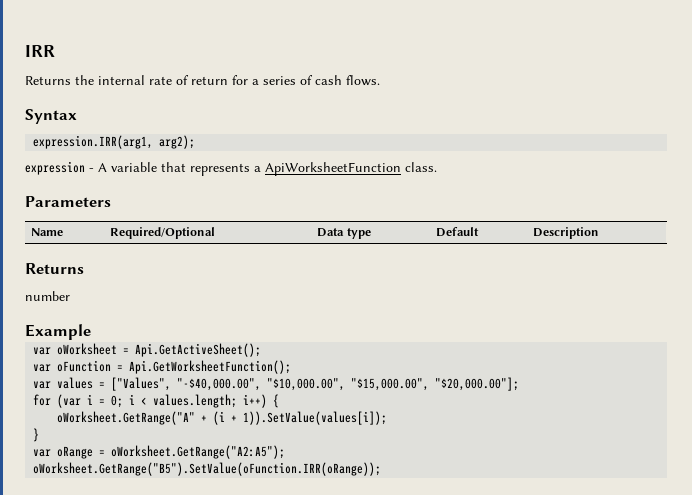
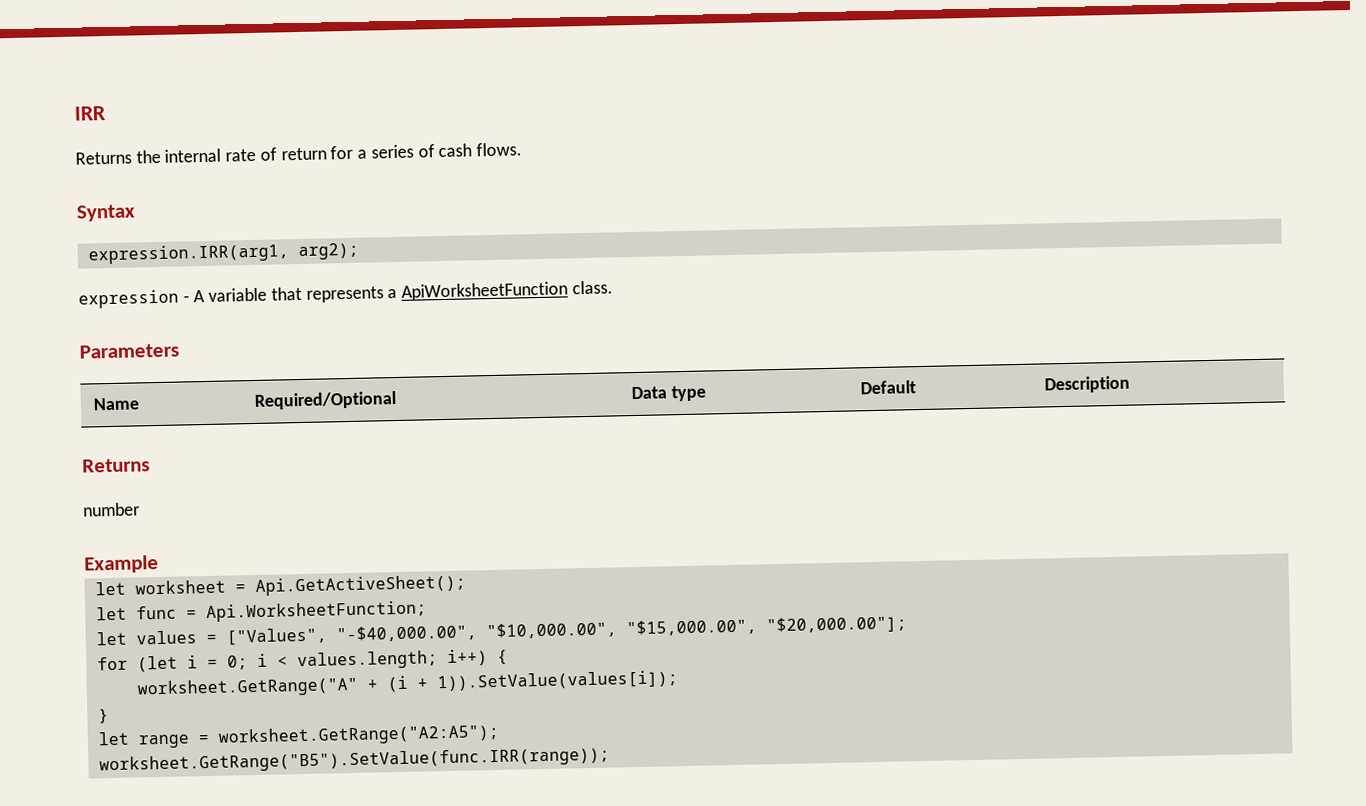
- var oWorksheet = Api.GetActiveSheet();
+ let worksheet = Api.GetActiveSheet();
- var oFunction = Api.GetWorksheetFunction();
- var values = ["Values", "-$40,000.00", "$10,000.00", "$15,000.00", "$20,000.00"];
+ let func = Api.WorksheetFunction;
+ let values = ["Values", "-$40,000.00", "$10,000.00", "$15,000.00", "$20,000.00"];
- for (var i = 0; i < values.length; i++) {
+ for (let i = 0; i < values.length; i++) {
- oWorksheet.GetRange("A" + (i + 1)).SetValue(values[i]);
+ worksheet.GetRange("A" + (i + 1)).SetValue(values[i]);
- var oRange = oWorksheet.GetRange("A2:A5");
- oWorksheet.GetRange("B5").SetValue(oFunction.IRR(oRange));
+ let range = worksheet.GetRange("A2:A5");
+ worksheet.GetRange("B5").SetValue(func.IRR(range));

